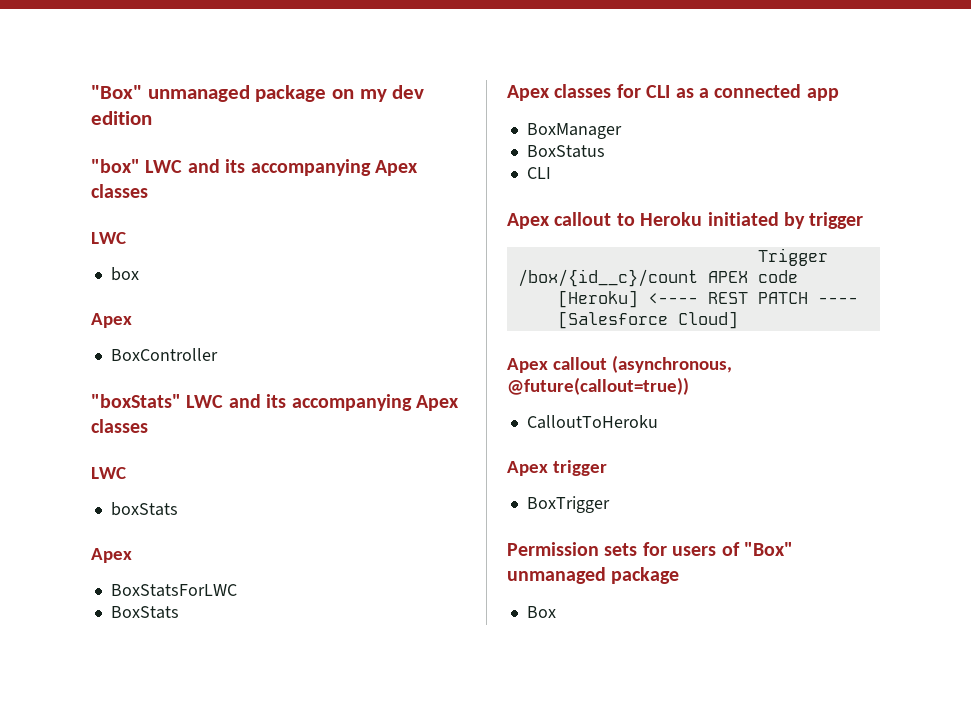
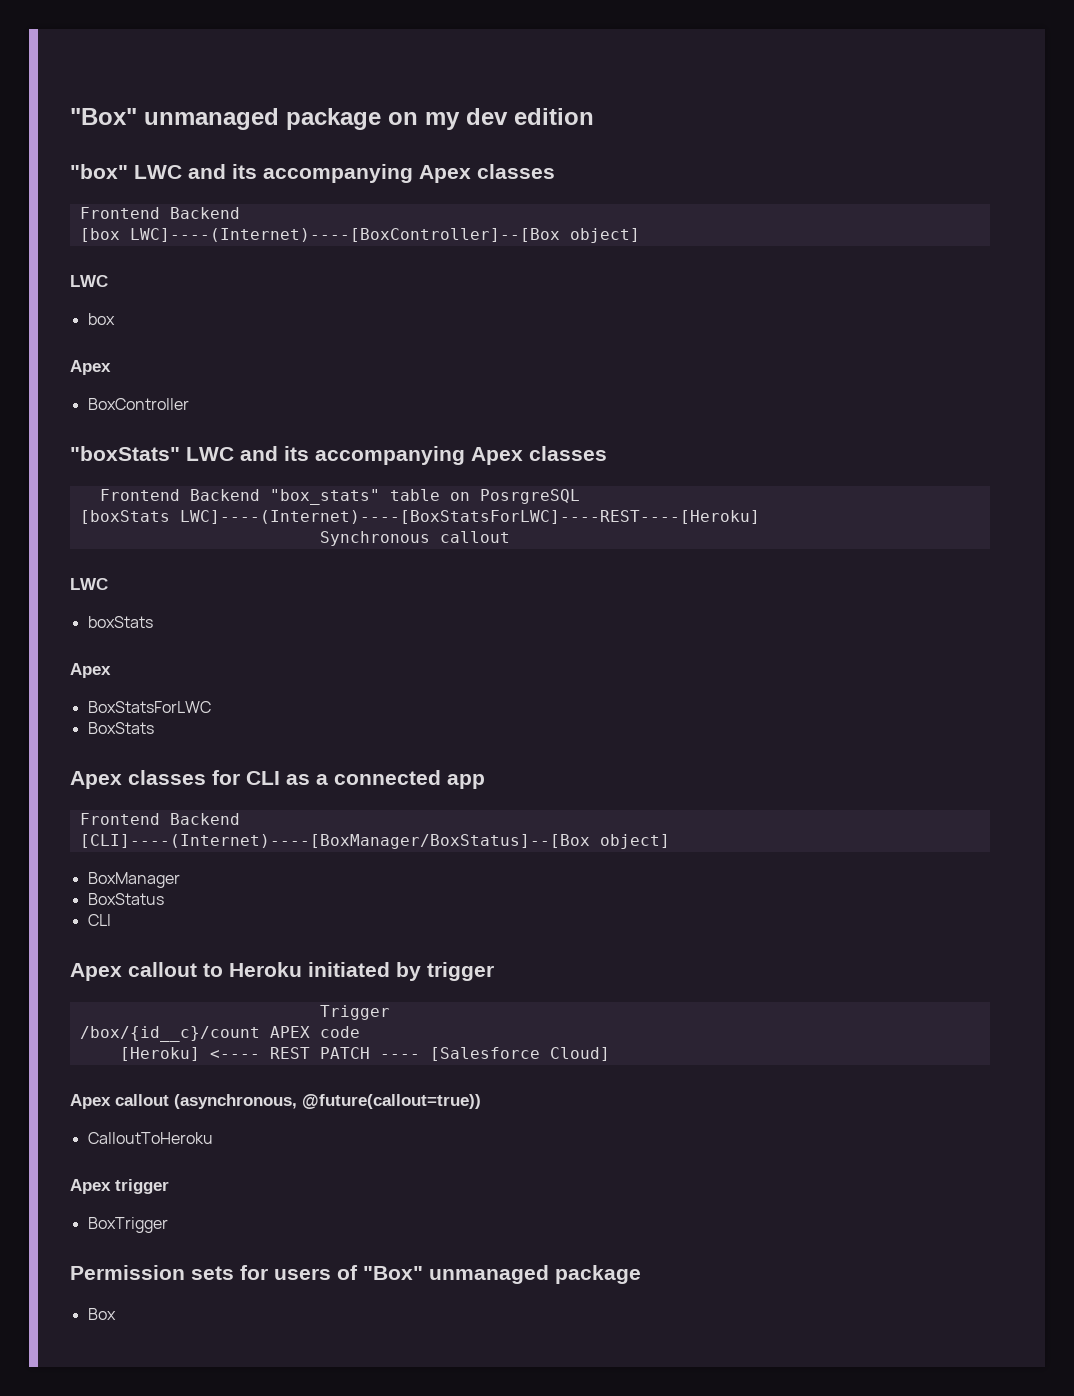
  "box" LWC and its accompanying Apex classes
+ Frontend Backend
+ [box LWC]----(Internet)----[BoxController]--[Box object]
+ Frontend Backend "box_stats" table on PosrgreSQL
+ [boxStats LWC]----(Internet)----[BoxStatsForLWC]----REST----[Heroku]
+ Synchronous callout
  Apex classes for CLI as a connected app
+ Frontend Backend
+ [CLI]----(Internet)----[BoxManager/BoxStatus]--[Box object]

